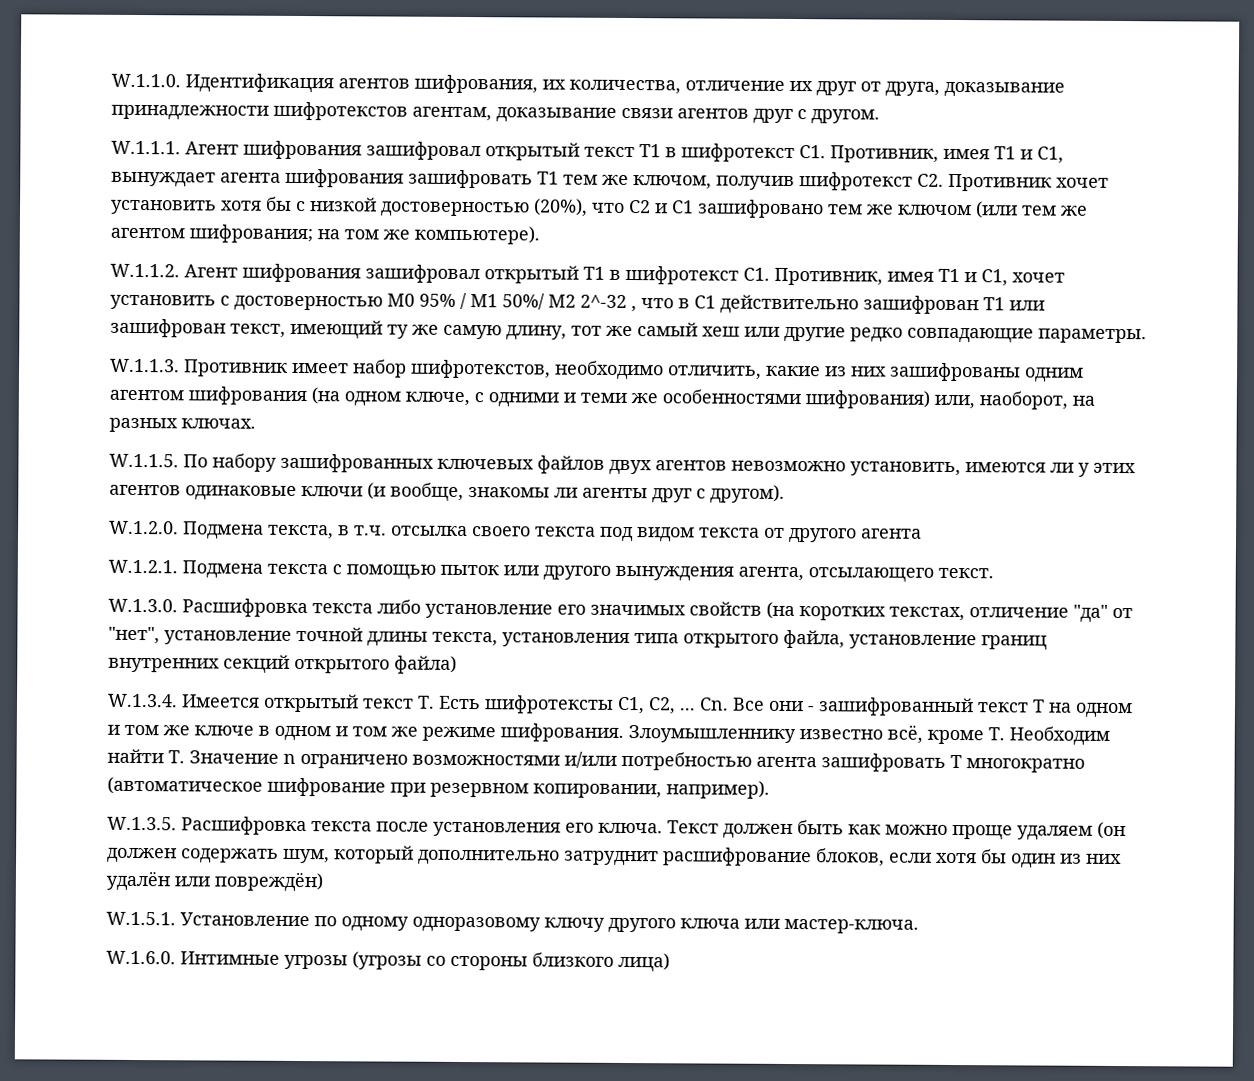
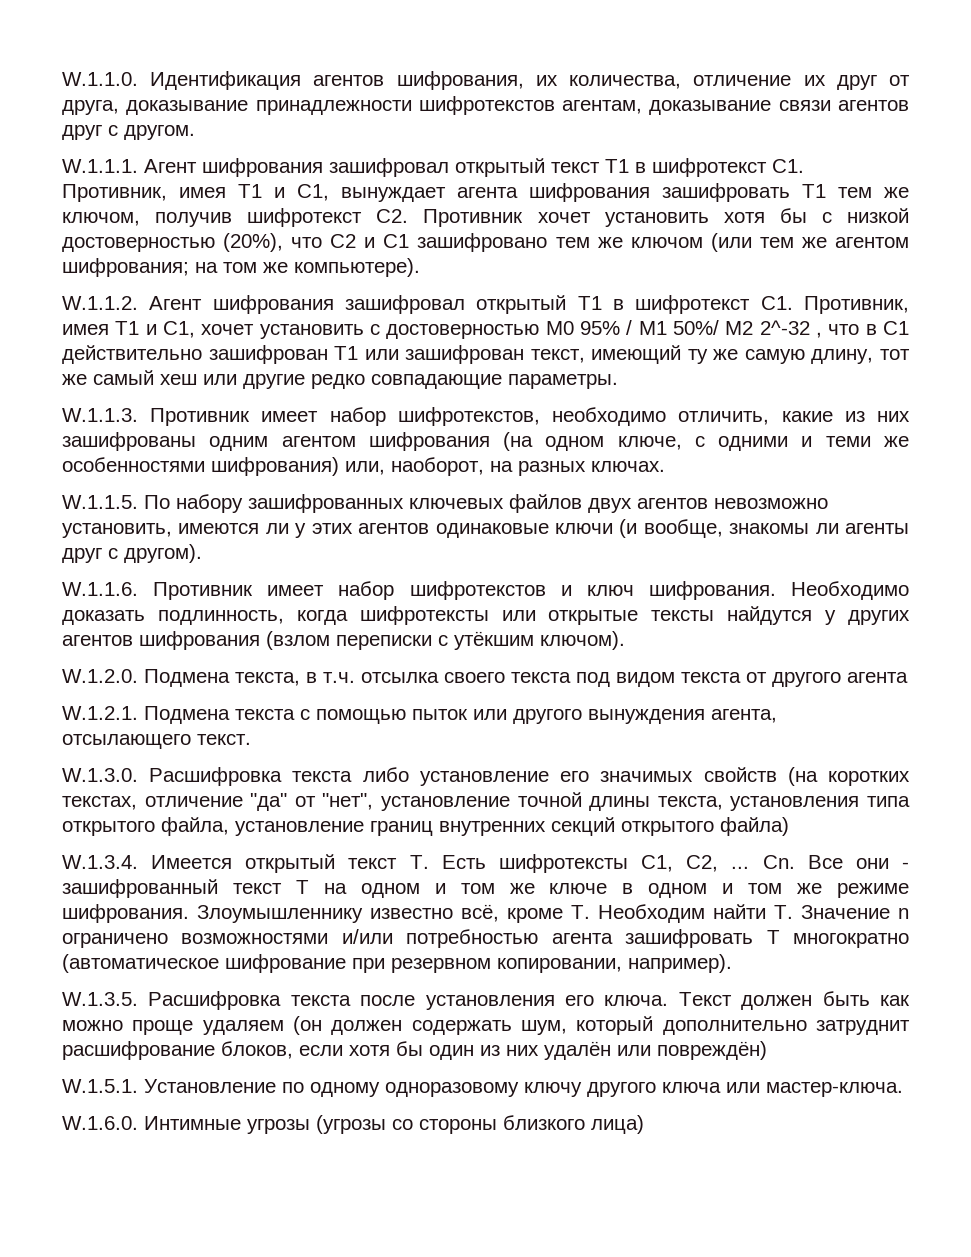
+ W.1.1.6. Противник имеет набор шифротекстов и ключ шифрования. Необходимо доказать подлинность, когда шифротексты или открытые тексты найдутся у других агентов шифрования (взлом переписки с утёкшим ключом).

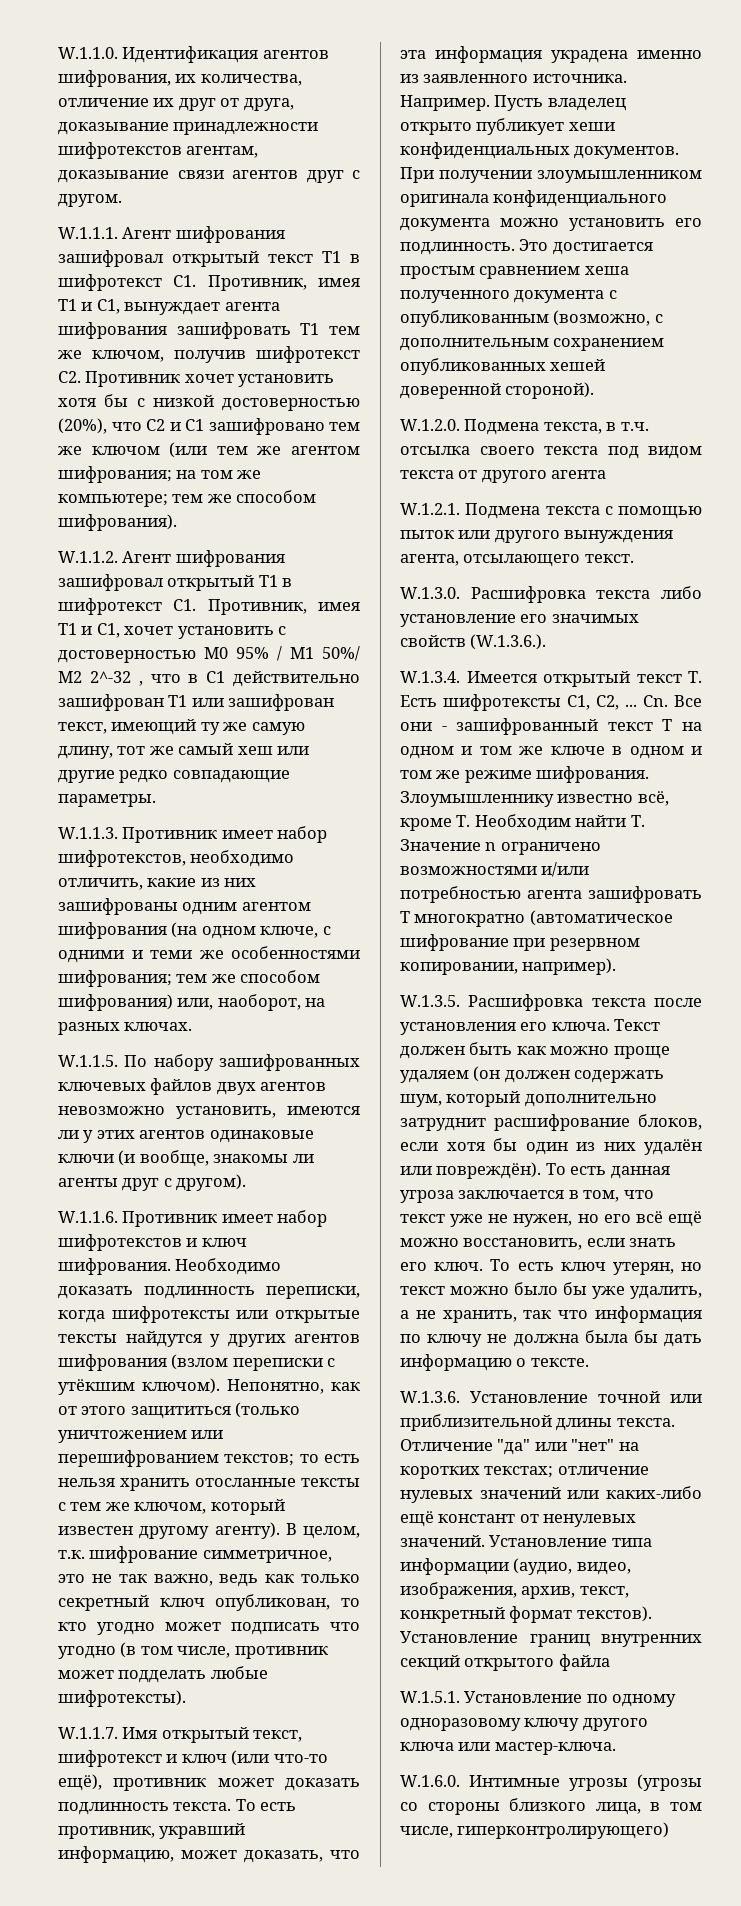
- W.1.1.1. Агент шифрования зашифровал открытый текст T1 в шифротекст C1. Противник, имея T1 и C1, вынуждает агента шифрования зашифровать T1 тем же ключом, получив шифротекст C2. Противник хочет установить хотя бы с низкой достоверностью (20%), что C2 и C1 зашифровано тем же ключом (или тем же агентом шифрования; на том же компьютере).
+ W.1.1.1. Агент шифрования зашифровал открытый текст T1 в шифротекст C1. Противник, имея T1 и C1, вынуждает агента шифрования зашифровать T1 тем же ключом, получив шифротекст C2. Противник хочет установить хотя бы с низкой достоверностью (20%), что C2 и C1 зашифровано тем же ключом (или тем же агентом шифрования; на том же компьютере; тем же способом шифрования).
- W.1.1.3. Противник имеет набор шифротекстов, необходимо отличить, какие из них зашифрованы одним агентом шифрования (на одном ключе, с одними и теми же особенностями шифрования) или, наоборот, на разных ключах.
+ W.1.1.3. Противник имеет набор шифротекстов, необходимо отличить, какие из них зашифрованы одним агентом шифрования (на одном ключе, с одними и теми же особенностями шифрования; тем же способом шифрования) или, наоборот, на разных ключах.
- Необходимо доказать подлинность, когда шифротексты или открытые тексты найдутся у других агентов шифрования (взлом переписки с утёкшим ключом).
+ Необходимо доказать подлинность переписки, когда шифротексты или открытые тексты найдутся у других агентов шифрования (взлом переписки с утёкшим ключом). Непонятно, как от этого защититься (только уничтожением или перешифрованием текстов; то есть нельзя хранить отосланные тексты с тем же ключом, который известен другому агенту). В целом, т.к. шифрование симметричное, это не так важно, ведь как только секретный ключ опубликован, то кто угодно может подписать что угодно (в том числе, противник может подделать любые шифротексты).
+ W.1.1.7. Имя открытый текст, шифротекст и ключ (или что-то ещё), противник может доказать подлинность текста. То есть противник, укравший информацию, может доказать, что эта информация украдена именно из заявленного источника. Например. Пусть владелец открыто публикует хеши конфиденциальных документов. При получении злоумышленником оригинала конфиденциального документа можно установить его подлинность. Это достигается простым сравнением хеша полученного документа с опубликованным (возможно, с дополнительным сохранением опубликованных хешей доверенной стороной).
- W.1.3.0. Расшифровка текста либо установление его значимых свойств (на коротких текстах, отличение "да" от "нет", установление точной длины текста, установления типа открытого файла, установление границ внутренних секций открытого файла)
+ W.1.3.0. Расшифровка текста либо установление его значимых свойств (W.1.3.6.).
- Текст должен быть как можно проще удаляем (он должен содержать шум, который дополнительно затруднит расшифрование блоков, если хотя бы один из них удалён или повреждён)
+ Текст должен быть как можно проще удаляем (он должен содержать шум, который дополнительно затруднит расшифрование блоков, если хотя бы один из них удалён или повреждён). То есть данная угроза заключается в том, что текст уже не нужен, но его всё ещё можно восстановить, если знать его ключ. То есть ключ утерян, но текст можно было бы уже удалить, а не хранить, так что информация по ключу не должна была бы дать информацию о тексте.
+ W.1.3.6. Установление точной или приблизительной длины текста. Отличение "да" или "нет" на коротких текстах; отличение нулевых значений или каких-либо ещё констант от ненулевых значений. Установление типа информации (аудио, видео, изображения, архив, текст, конкретный формат текстов). Установление границ внутренних секций открытого файла
- W.1.6.0. Интимные угрозы (угрозы со стороны близкого лица)
+ W.1.6.0. Интимные угрозы (угрозы со стороны близкого лица, в том числе, гиперконтролирующего)

